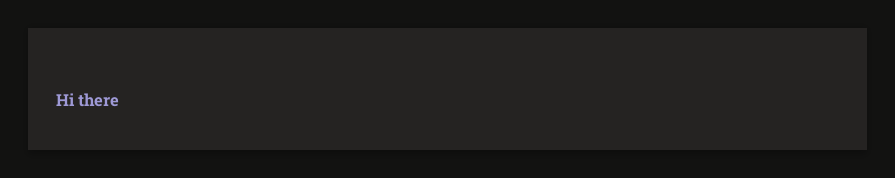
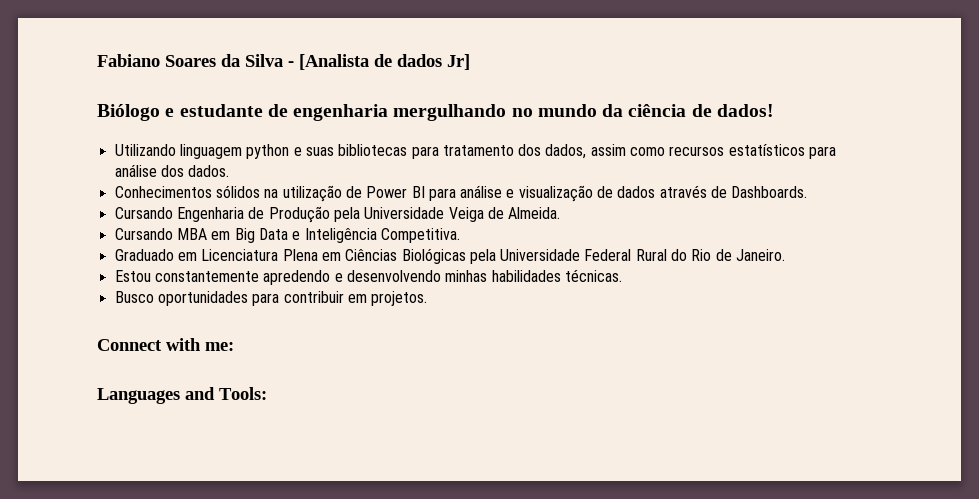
- Hi there
+ Fabiano Soares da Silva - [Analista de dados Jr]
+ Biólogo e estudante de engenharia mergulhando no mundo da ciência de dados!
+ Utilizando linguagem python e suas bibliotecas para tratamento dos dados, assim como recursos estatísticos para análise dos dados.
+ Conhecimentos sólidos na utilização de Power BI para análise e visualização de dados através de Dashboards.
+ Cursando Engenharia de Produção pela Universidade Veiga de Almeida.
+ Cursando MBA em Big Data e Inteligência Competitiva.
+ Graduado em Licenciatura Plena em Ciências Biológicas pela Universidade Federal Rural do Rio de Janeiro.
+ Estou constantemente apredendo e desenvolvendo minhas habilidades técnicas.
+ Busco oportunidades para contribuir em projetos.
+ Connect with me:
+ Languages and Tools:

